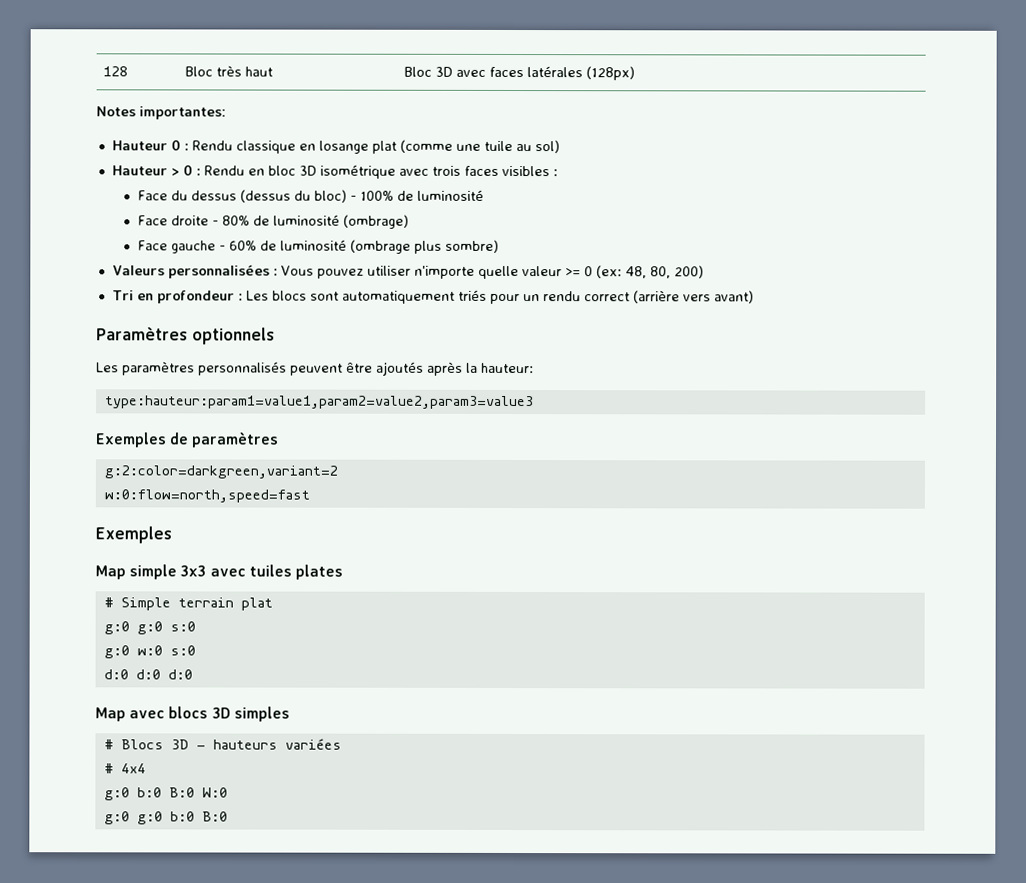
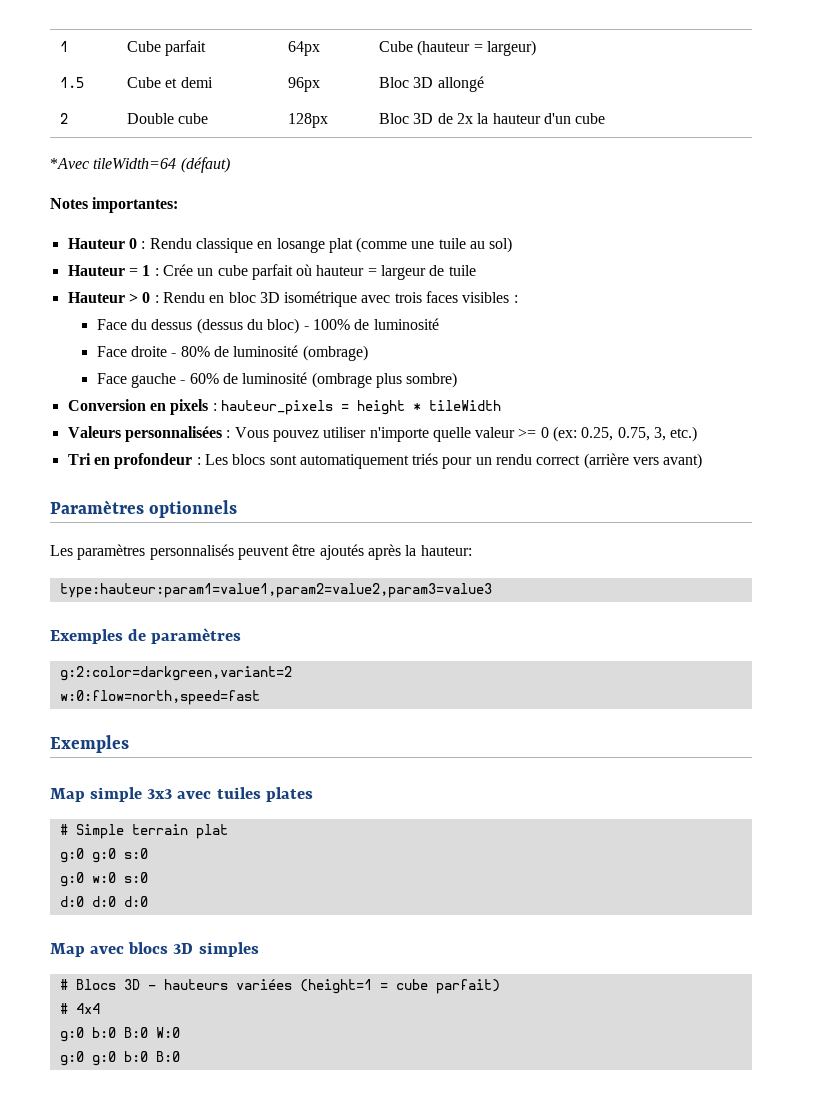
- 128 | Bloc très haut | Bloc 3D avec faces latérales (128px)
+ 1 | Cube parfait | 64px | Cube (hauteur = largeur)
+ 1.5 | Cube et demi | 96px | Bloc 3D allongé
+ 2 | Double cube | 128px | Bloc 3D de 2x la hauteur d'un cube
+ *Avec tileWidth=64 (défaut)
+ Hauteur = 1 : Crée un cube parfait où hauteur = largeur de tuile
+ Conversion en pixels : hauteur_pixels = height * tileWidth
- Valeurs personnalisées : Vous pouvez utiliser n'importe quelle valeur >= 0 (ex: 48, 80, 200)
+ Valeurs personnalisées : Vous pouvez utiliser n'importe quelle valeur >= 0 (ex: 0.25, 0.75, 3, etc.)
- # Blocs 3D - hauteurs variées
+ # Blocs 3D - hauteurs variées (height=1 = cube parfait)

